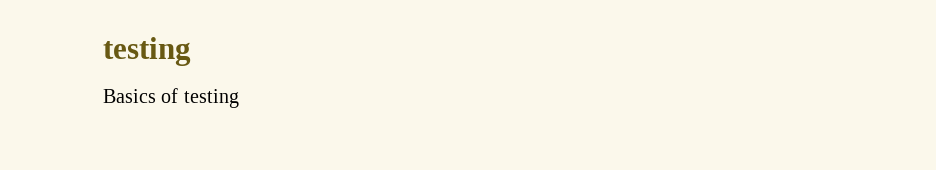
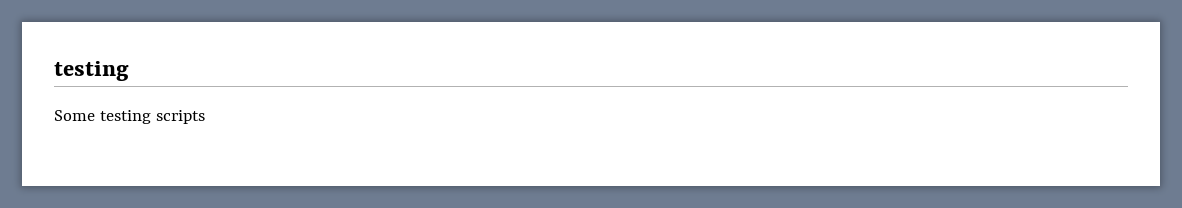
- Basics of testing
+ Some testing scripts

